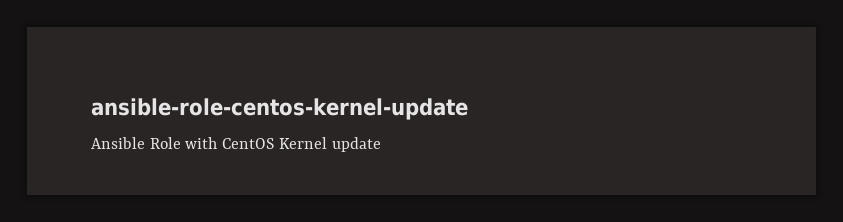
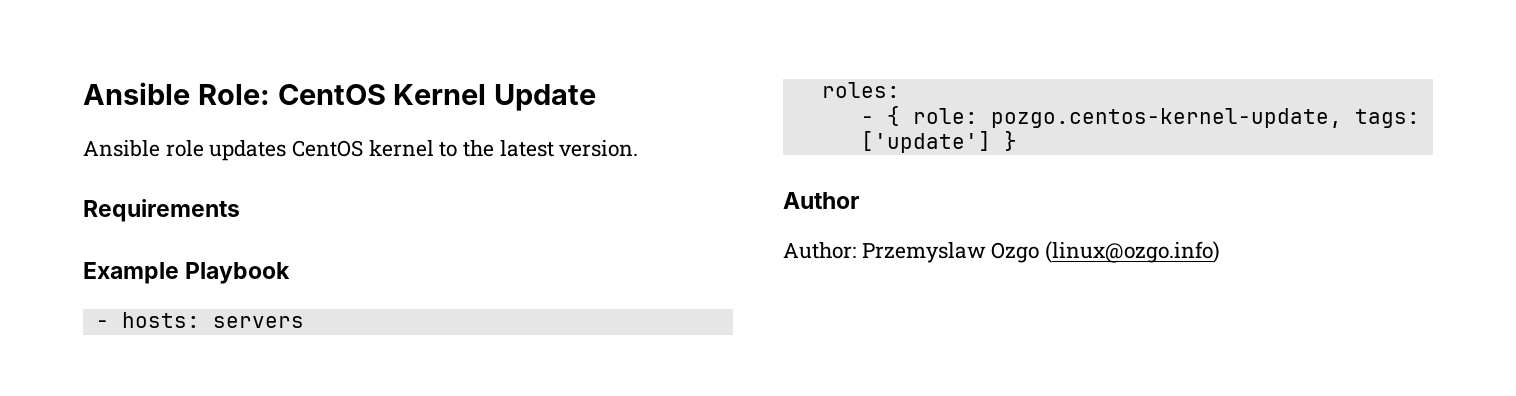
- ansible-role-centos-kernel-update
- Ansible Role with CentOS Kernel update
+ Ansible Role: CentOS Kernel Update
+ Ansible role updates CentOS kernel to the latest version.
+ Requirements
+ Example Playbook
+ - hosts: servers
+ roles:
+ - { role: pozgo.centos-kernel-update, tags: ['update'] }
+ Author
+ Author: Przemyslaw Ozgo (linux@ozgo.info)

